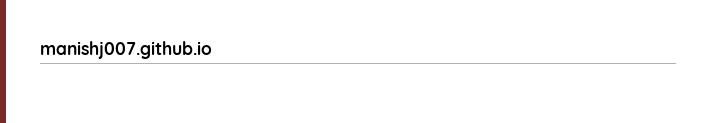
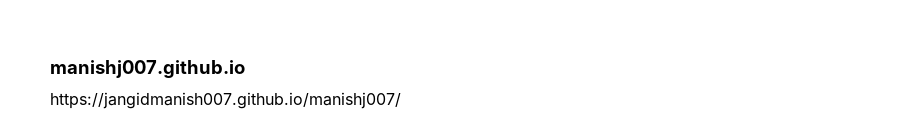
+ https://jangidmanish007.github.io/manishj007/

